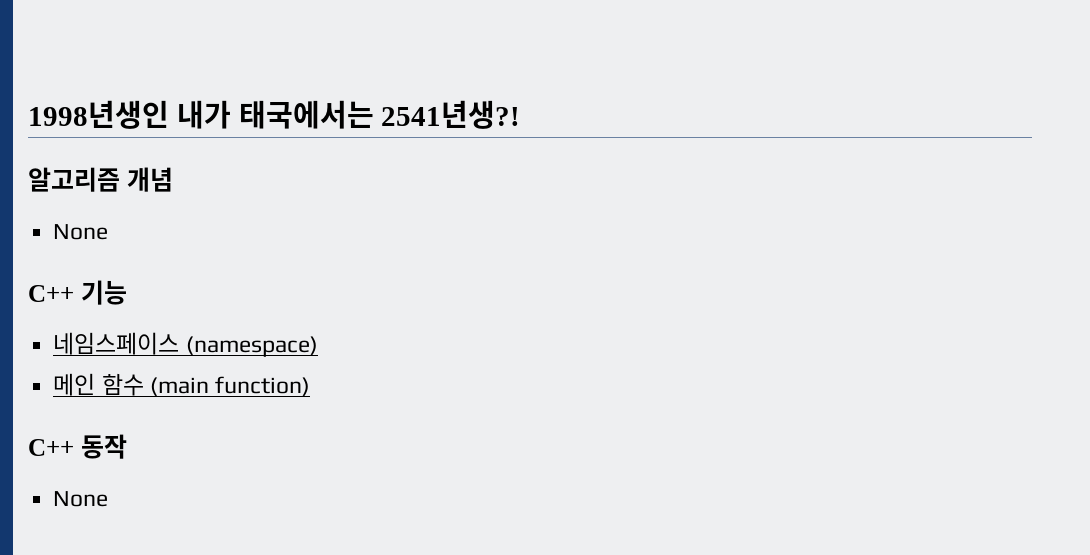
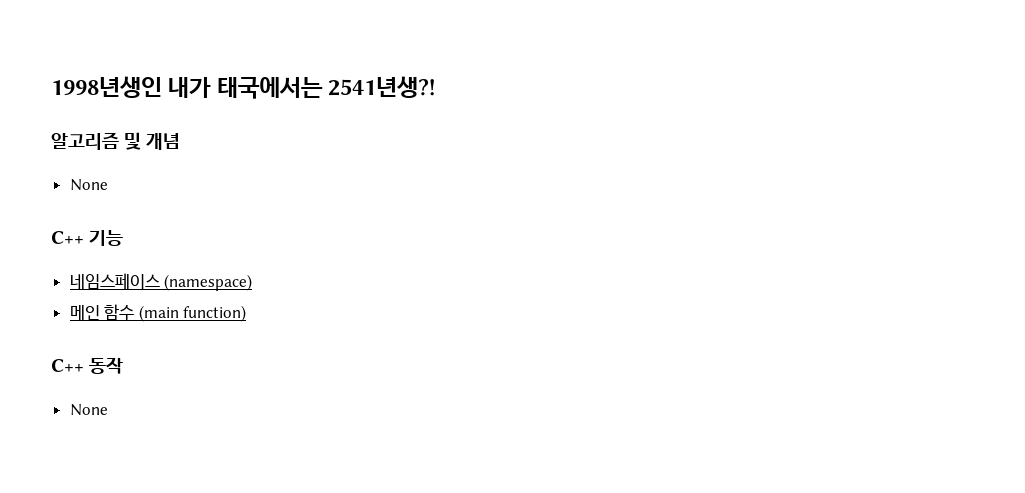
- 알고리즘 개념
+ 알고리즘 및 개념

